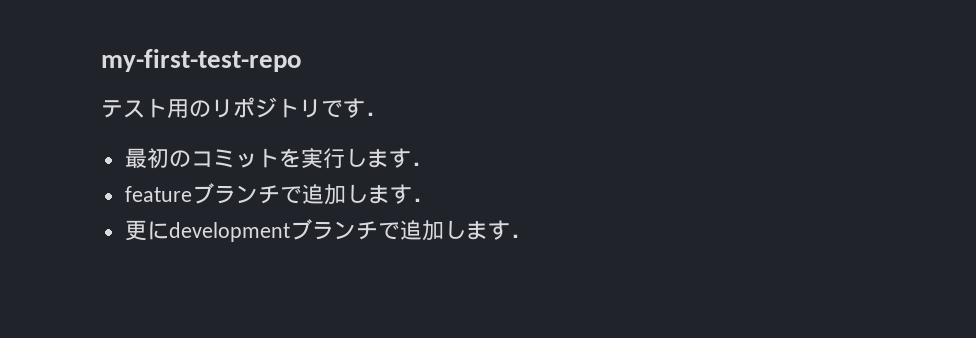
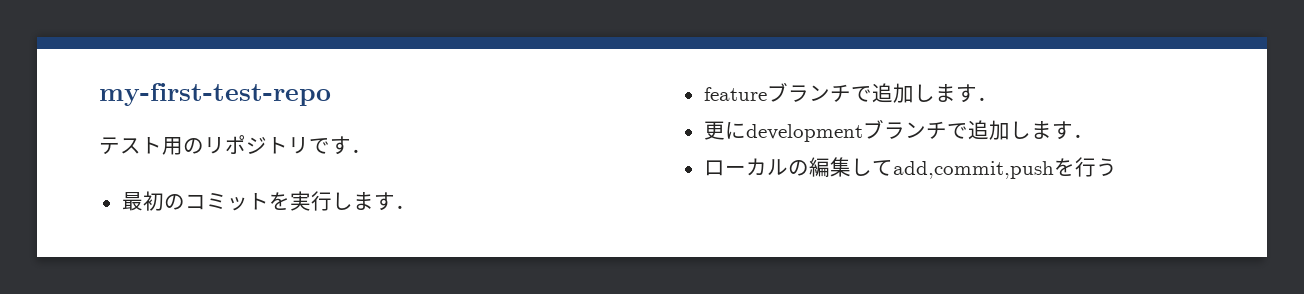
+ ローカルの編集してadd,commit,pushを行う

